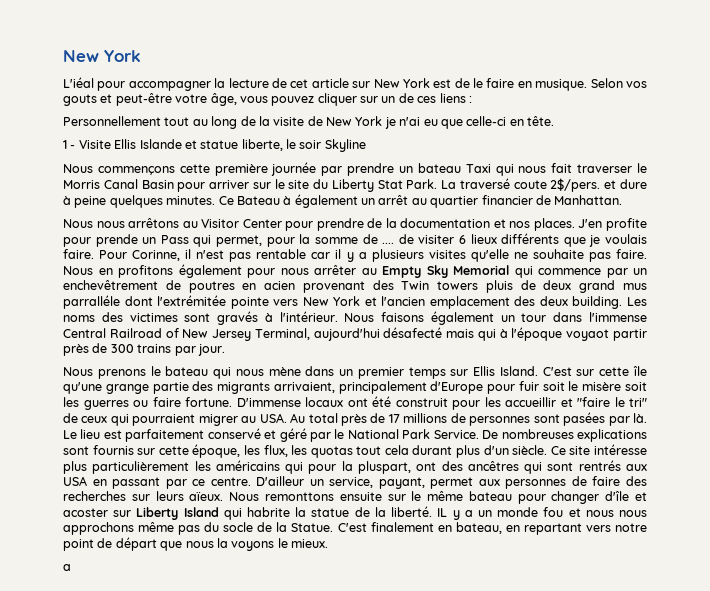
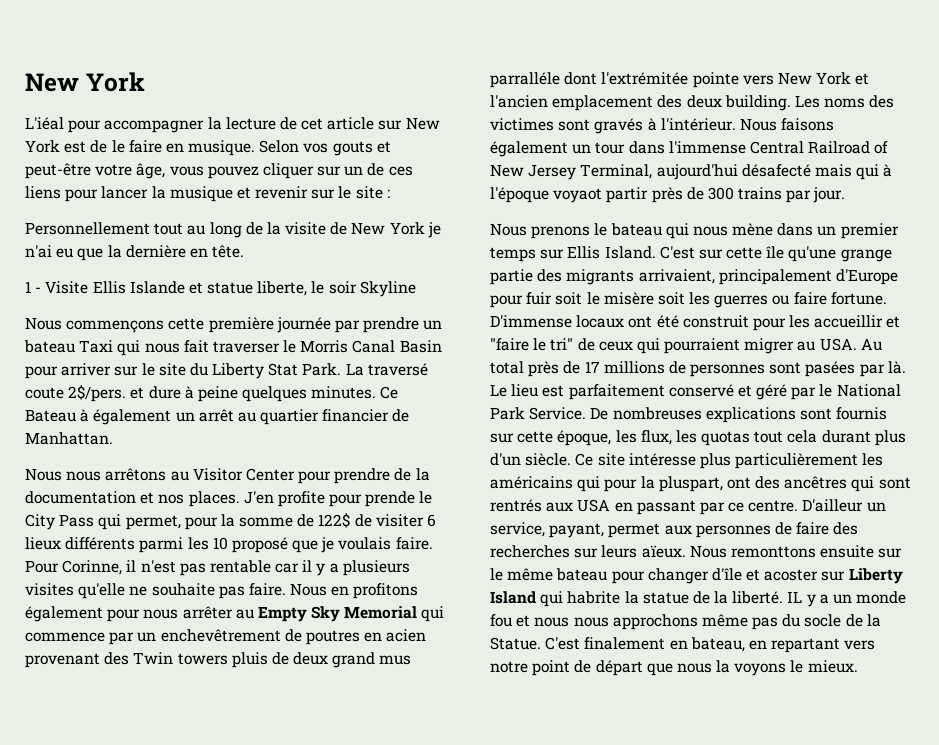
- Selon vos gouts et peut-être votre âge, vous pouvez cliquer sur un de ces liens :
+ Selon vos gouts et peut-être votre âge, vous pouvez cliquer sur un de ces liens pour lancer la musique et revenir sur le site :
- Personnellement tout au long de la visite de New York je n'ai eu que celle-ci en tête.
+ Personnellement tout au long de la visite de New York je n'ai eu que la dernière en tête.
- J'en profite pour prende un Pass qui permet, pour la somme de .... de visiter 6 lieux différents que je voulais faire.
+ J'en profite pour prende le City Pass qui permet, pour la somme de 122$ de visiter 6 lieux différents parmi les 10 proposé que je voulais faire.
  C'est finalement en bateau, en repartant vers notre point de départ que nous la voyons le mieux.
- a

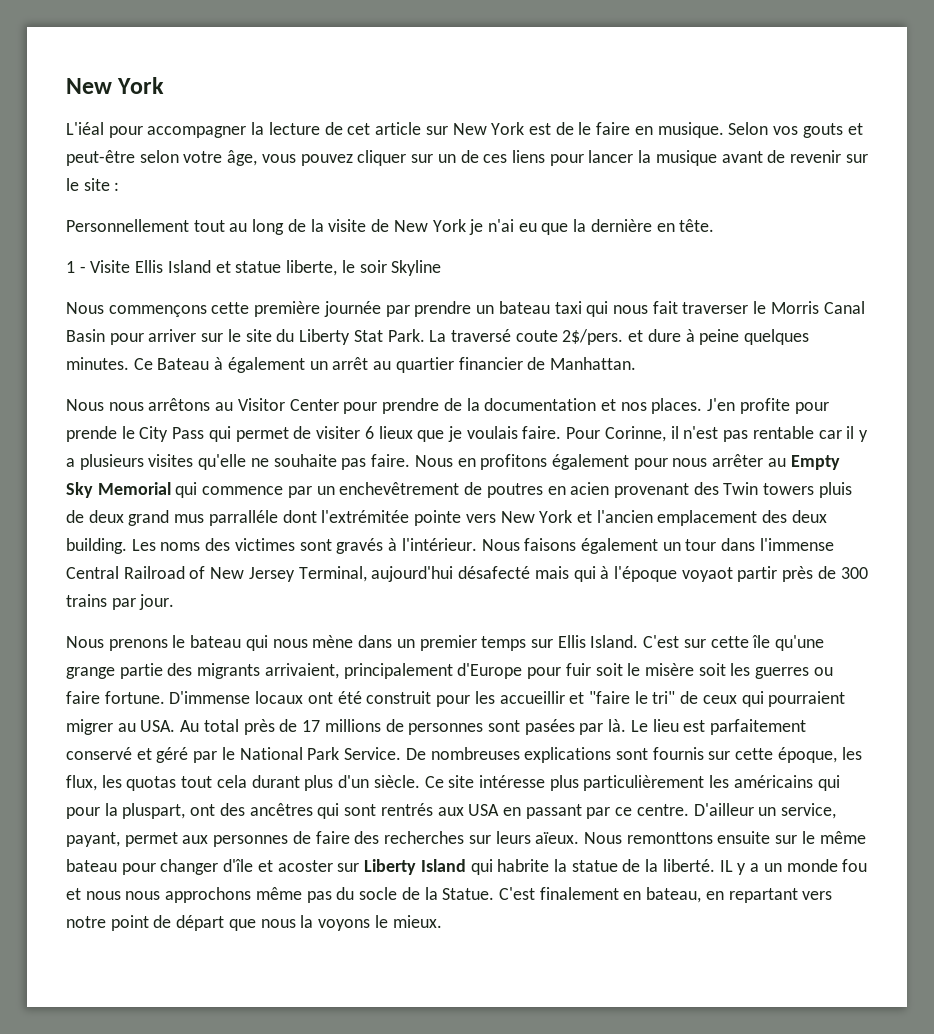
- Selon vos gouts et peut-être votre âge, vous pouvez cliquer sur un de ces liens pour lancer la musique et revenir sur le site :
+ Selon vos gouts et peut-être selon votre âge, vous pouvez cliquer sur un de ces liens pour lancer la musique avant de revenir sur le site :
- 1 - Visite Ellis Islande et statue liberte, le soir Skyline
+ 1 - Visite Ellis Island et statue liberte, le soir Skyline
- Nous commençons cette première journée par prendre un bateau Taxi qui nous fait traverser le Morris Canal Basin pour arriver sur le site du Liberty Stat Park.
+ Nous commençons cette première journée par prendre un bateau taxi qui nous fait traverser le Morris Canal Basin pour arriver sur le site du Liberty Stat Park.
- J'en profite pour prende le City Pass qui permet, pour la somme de 122$ de visiter 6 lieux différents parmi les 10 proposé que je voulais faire.
+ J'en profite pour prende le City Pass qui permet de visiter 6 lieux que je voulais faire.

